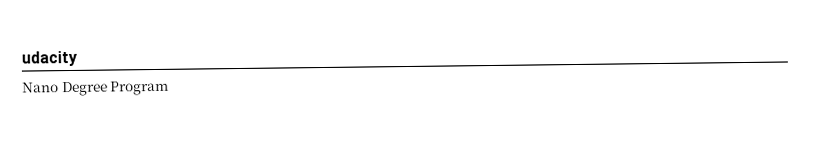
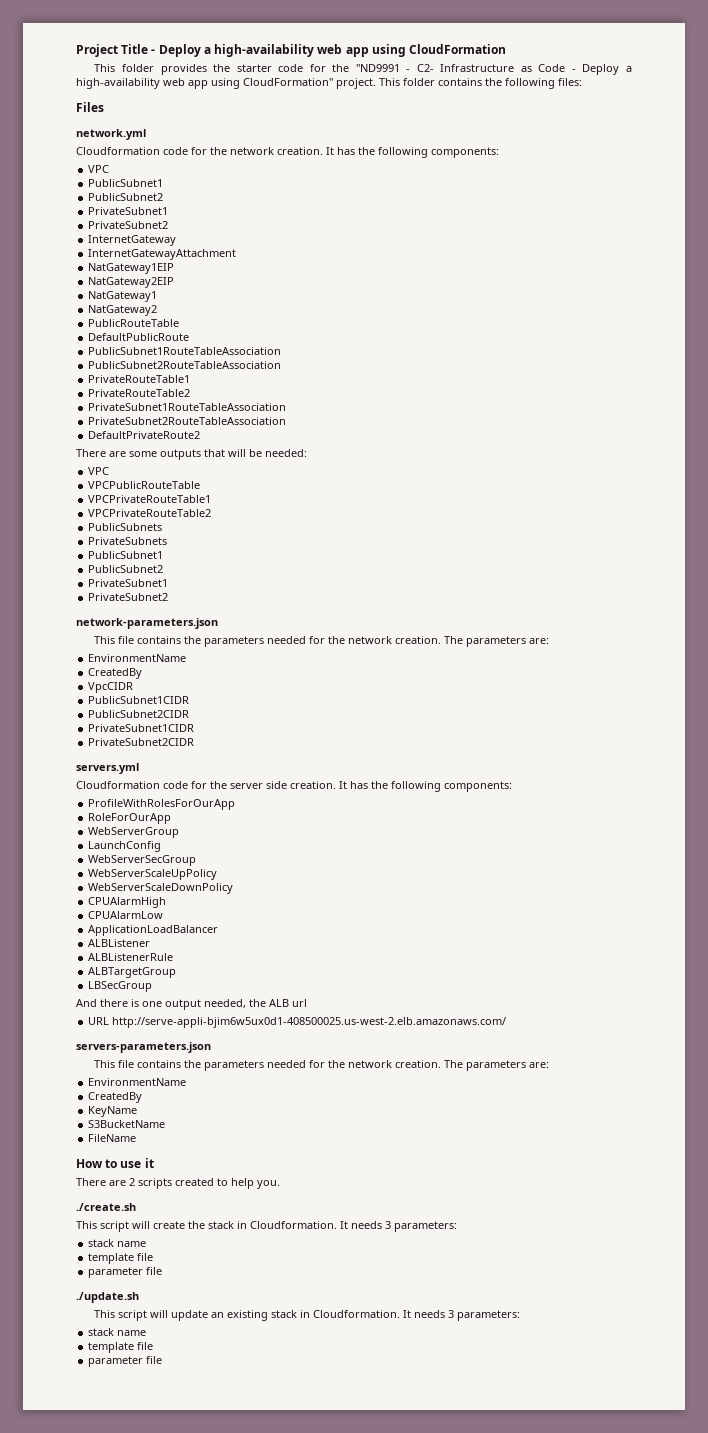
- udacity
- Nano Degree Program
+ Project Title - Deploy a high-availability web app using CloudFormation
+ This folder provides the starter code for the "ND9991 - C2- Infrastructure as Code - Deploy a high-availability web app using CloudFormation" project. This folder contains the following files:
+ Files
+ network.yml
+ Cloudformation code for the network creation. It has the following components:
+ VPC
+ PublicSubnet1
+ PublicSubnet2
+ PrivateSubnet1
+ PrivateSubnet2
+ InternetGateway
+ InternetGatewayAttachment
+ NatGateway1EIP
+ NatGateway2EIP
+ NatGateway1
+ NatGateway2
+ PublicRouteTable
+ DefaultPublicRoute
+ PublicSubnet1RouteTableAssociation
+ PublicSubnet2RouteTableAssociation
+ PrivateRouteTable1
+ PrivateRouteTable2
+ PrivateSubnet1RouteTableAssociation
+ PrivateSubnet2RouteTableAssociation
+ DefaultPrivateRoute2
+ There are some outputs that will be needed:
+ VPC
+ VPCPublicRouteTable
+ VPCPrivateRouteTable1
+ VPCPrivateRouteTable2
+ PublicSubnets
+ PrivateSubnets
+ PublicSubnet1
+ PublicSubnet2
+ PrivateSubnet1
+ PrivateSubnet2
+ network-parameters.json
+ This file contains the parameters needed for the network creation. The parameters are:
+ EnvironmentName
+ CreatedBy
+ VpcCIDR
+ PublicSubnet1CIDR
+ PublicSubnet2CIDR
+ PrivateSubnet1CIDR
+ PrivateSubnet2CIDR
+ servers.yml
+ Cloudformation code for the server side creation. It has the following components:
+ ProfileWithRolesForOurApp
+ RoleForOurApp
+ WebServerGroup
+ LaunchConfig
+ WebServerSecGroup
+ WebServerScaleUpPolicy
+ WebServerScaleDownPolicy
+ CPUAlarmHigh
+ CPUAlarmLow
+ ApplicationLoadBalancer
+ ALBListener
+ ALBListenerRule
+ ALBTargetGroup
+ LBSecGroup
+ And there is one output needed, the ALB url
+ URL http://serve-appli-bjim6w5ux0d1-408500025.us-west-2.elb.amazonaws.com/
+ servers-parameters.json
+ This file contains the parameters needed for the network creation. The parameters are:
+ EnvironmentName
+ CreatedBy
+ KeyName
+ S3BucketName
+ FileName
+ How to use it
+ There are 2 scripts created to help you.
+ ./create.sh
+ This script will create the stack in Cloudformation. It needs 3 parameters:
+ stack name
+ template file
+ parameter file
+ ./update.sh
+ This script will update an existing stack in Cloudformation. It needs 3 parameters:
+ stack name
+ template file
+ parameter file

